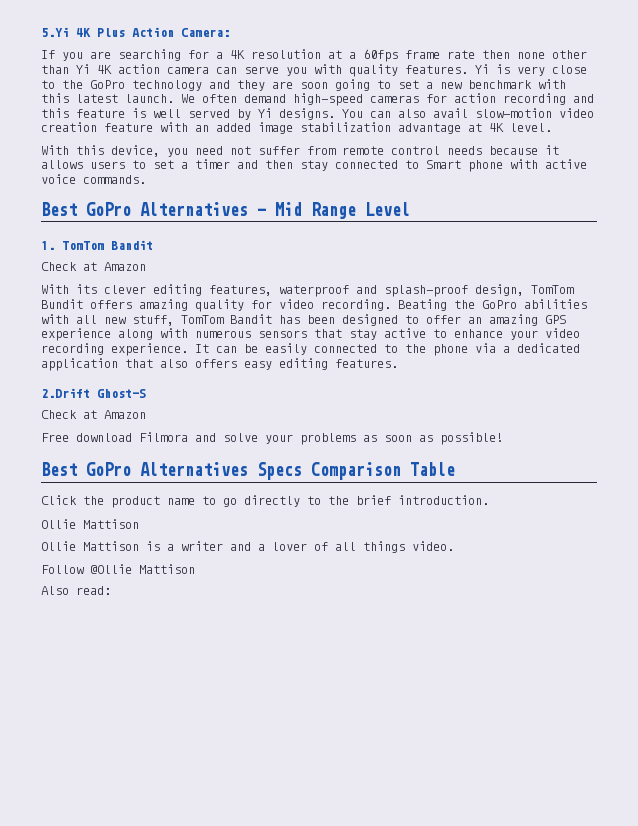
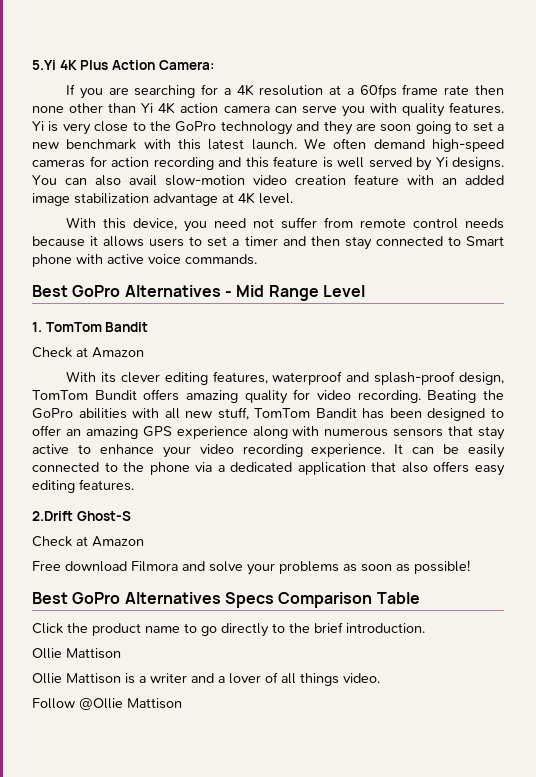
- Also read:

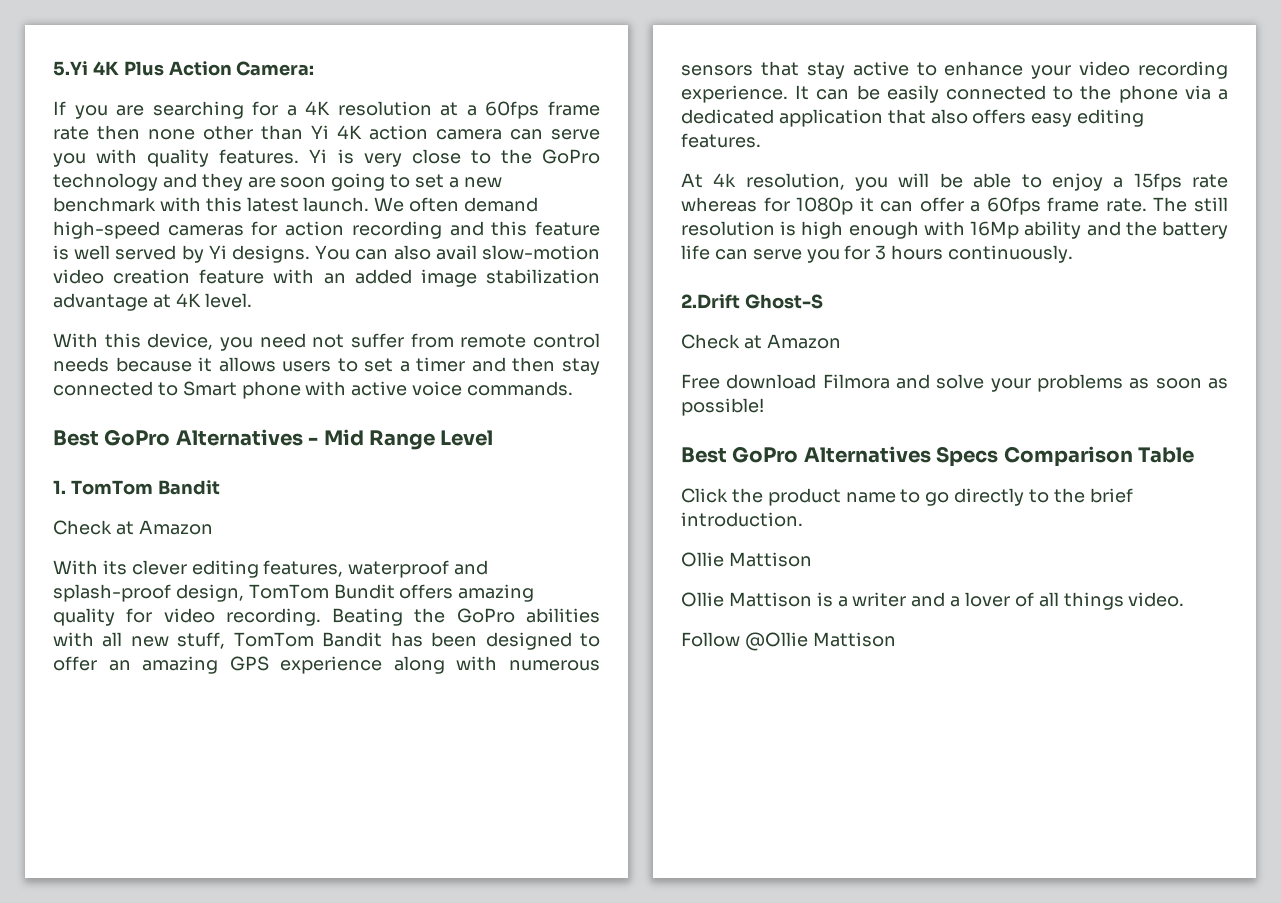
+ At 4k resolution, you will be able to enjoy a 15fps rate whereas for 1080p it can offer a 60fps frame rate. The still resolution is high enough with 16Mp ability and the battery life can serve you for 3 hours continuously.

